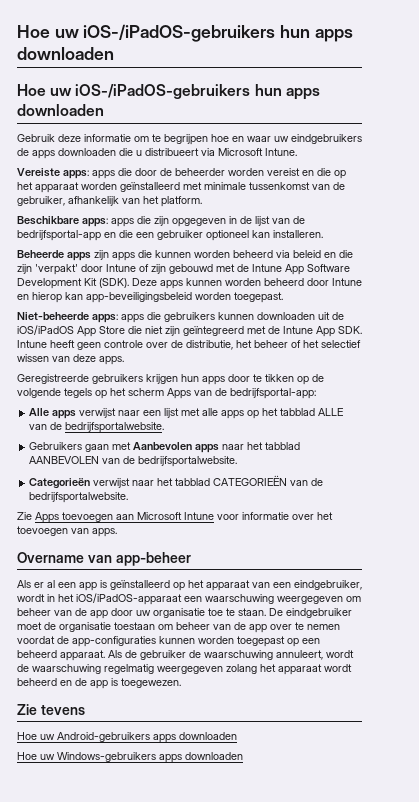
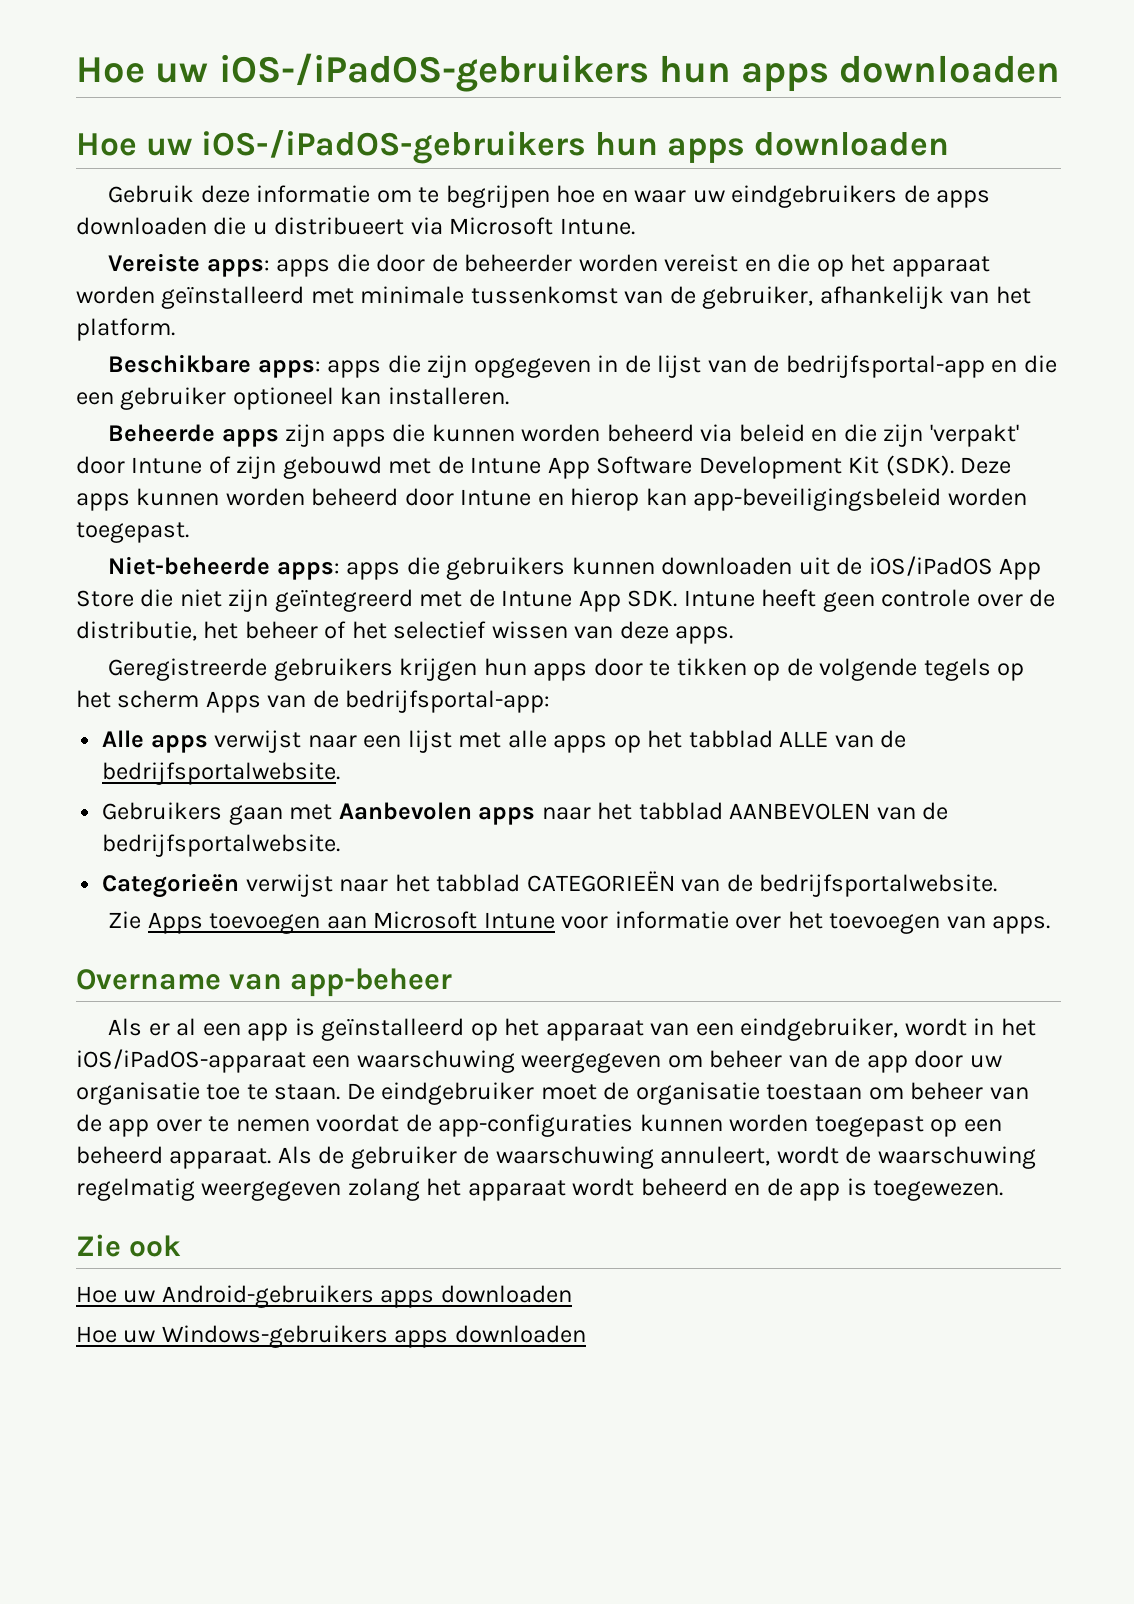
- Zie tevens
+ Zie ook

